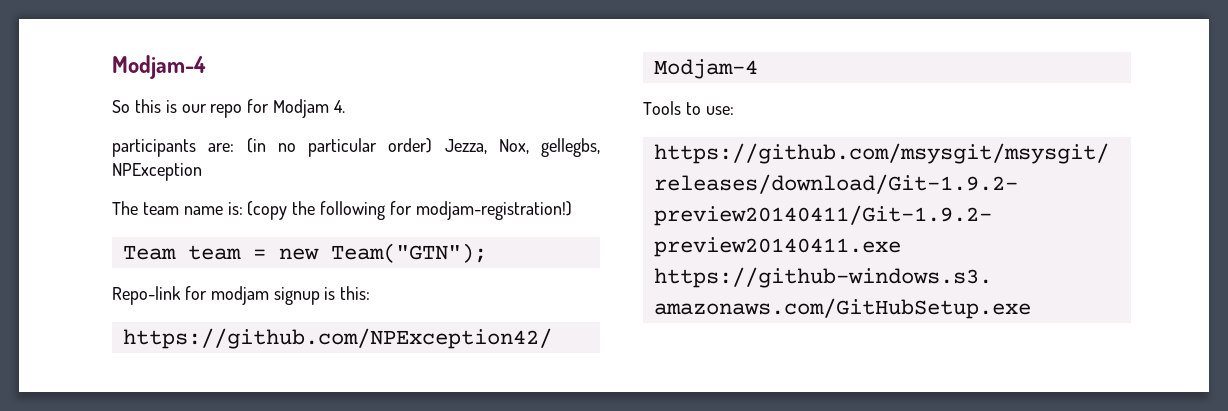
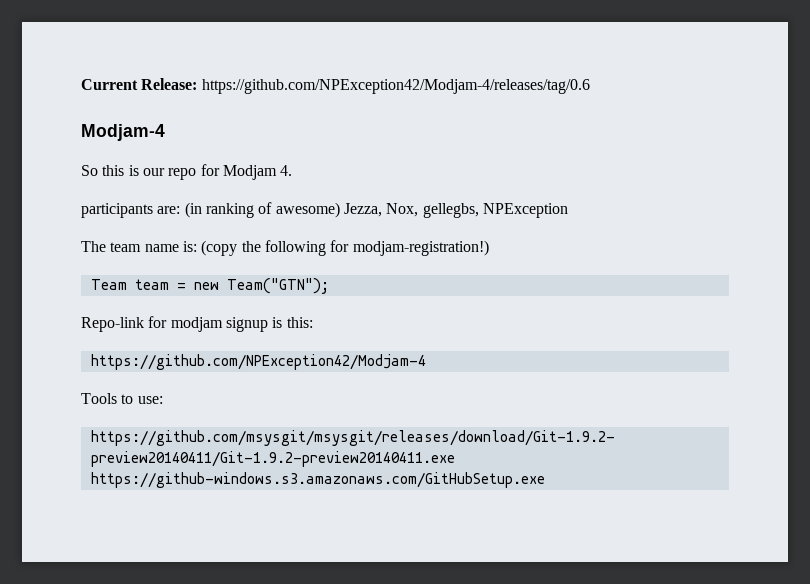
+ Current Release: https://github.com/NPException42/Modjam-4/releases/tag/0.6
- participants are: (in no particular order) Jezza, Nox, gellegbs, NPException
+ participants are: (in ranking of awesome) Jezza, Nox, gellegbs, NPException

